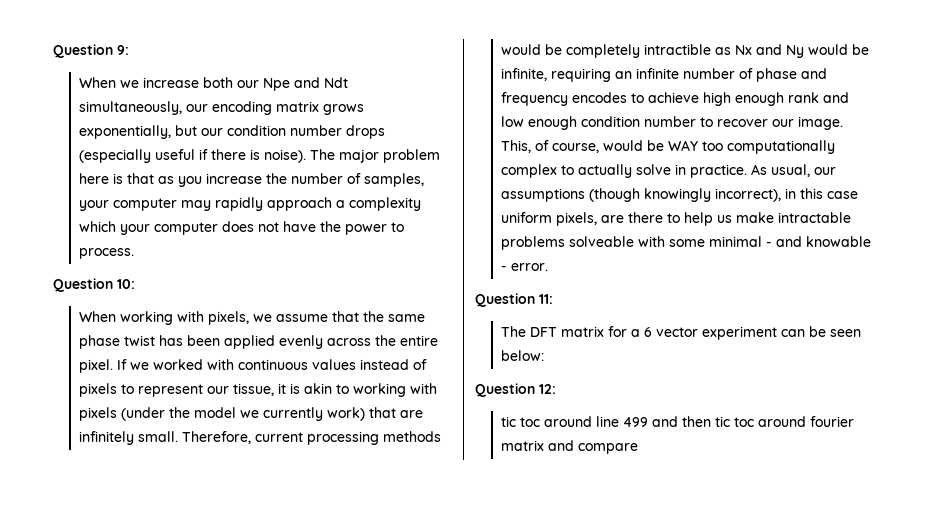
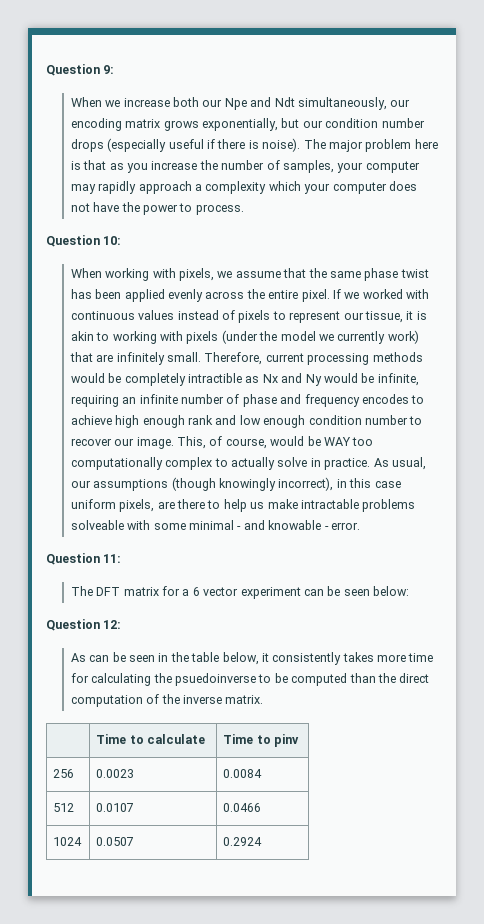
- tic toc around line 499 and then tic toc around fourier matrix and compare
+ As can be seen in the table below, it consistently takes more time for calculating the psuedoinverse to be computed than the direct computation of the inverse matrix.
+ | Time to calculate | Time to pinv
+ 256 | 0.0023 | 0.0084
+ 512 | 0.0107 | 0.0466
+ 1024 | 0.0507 | 0.2924

